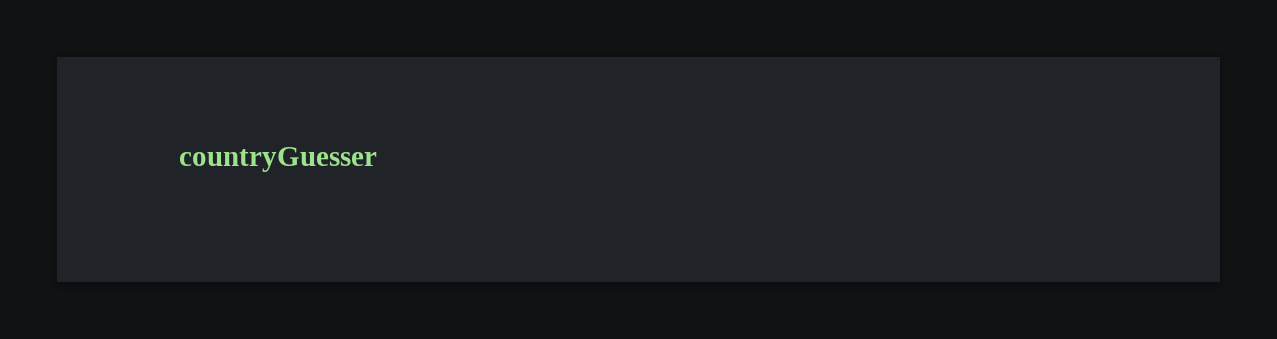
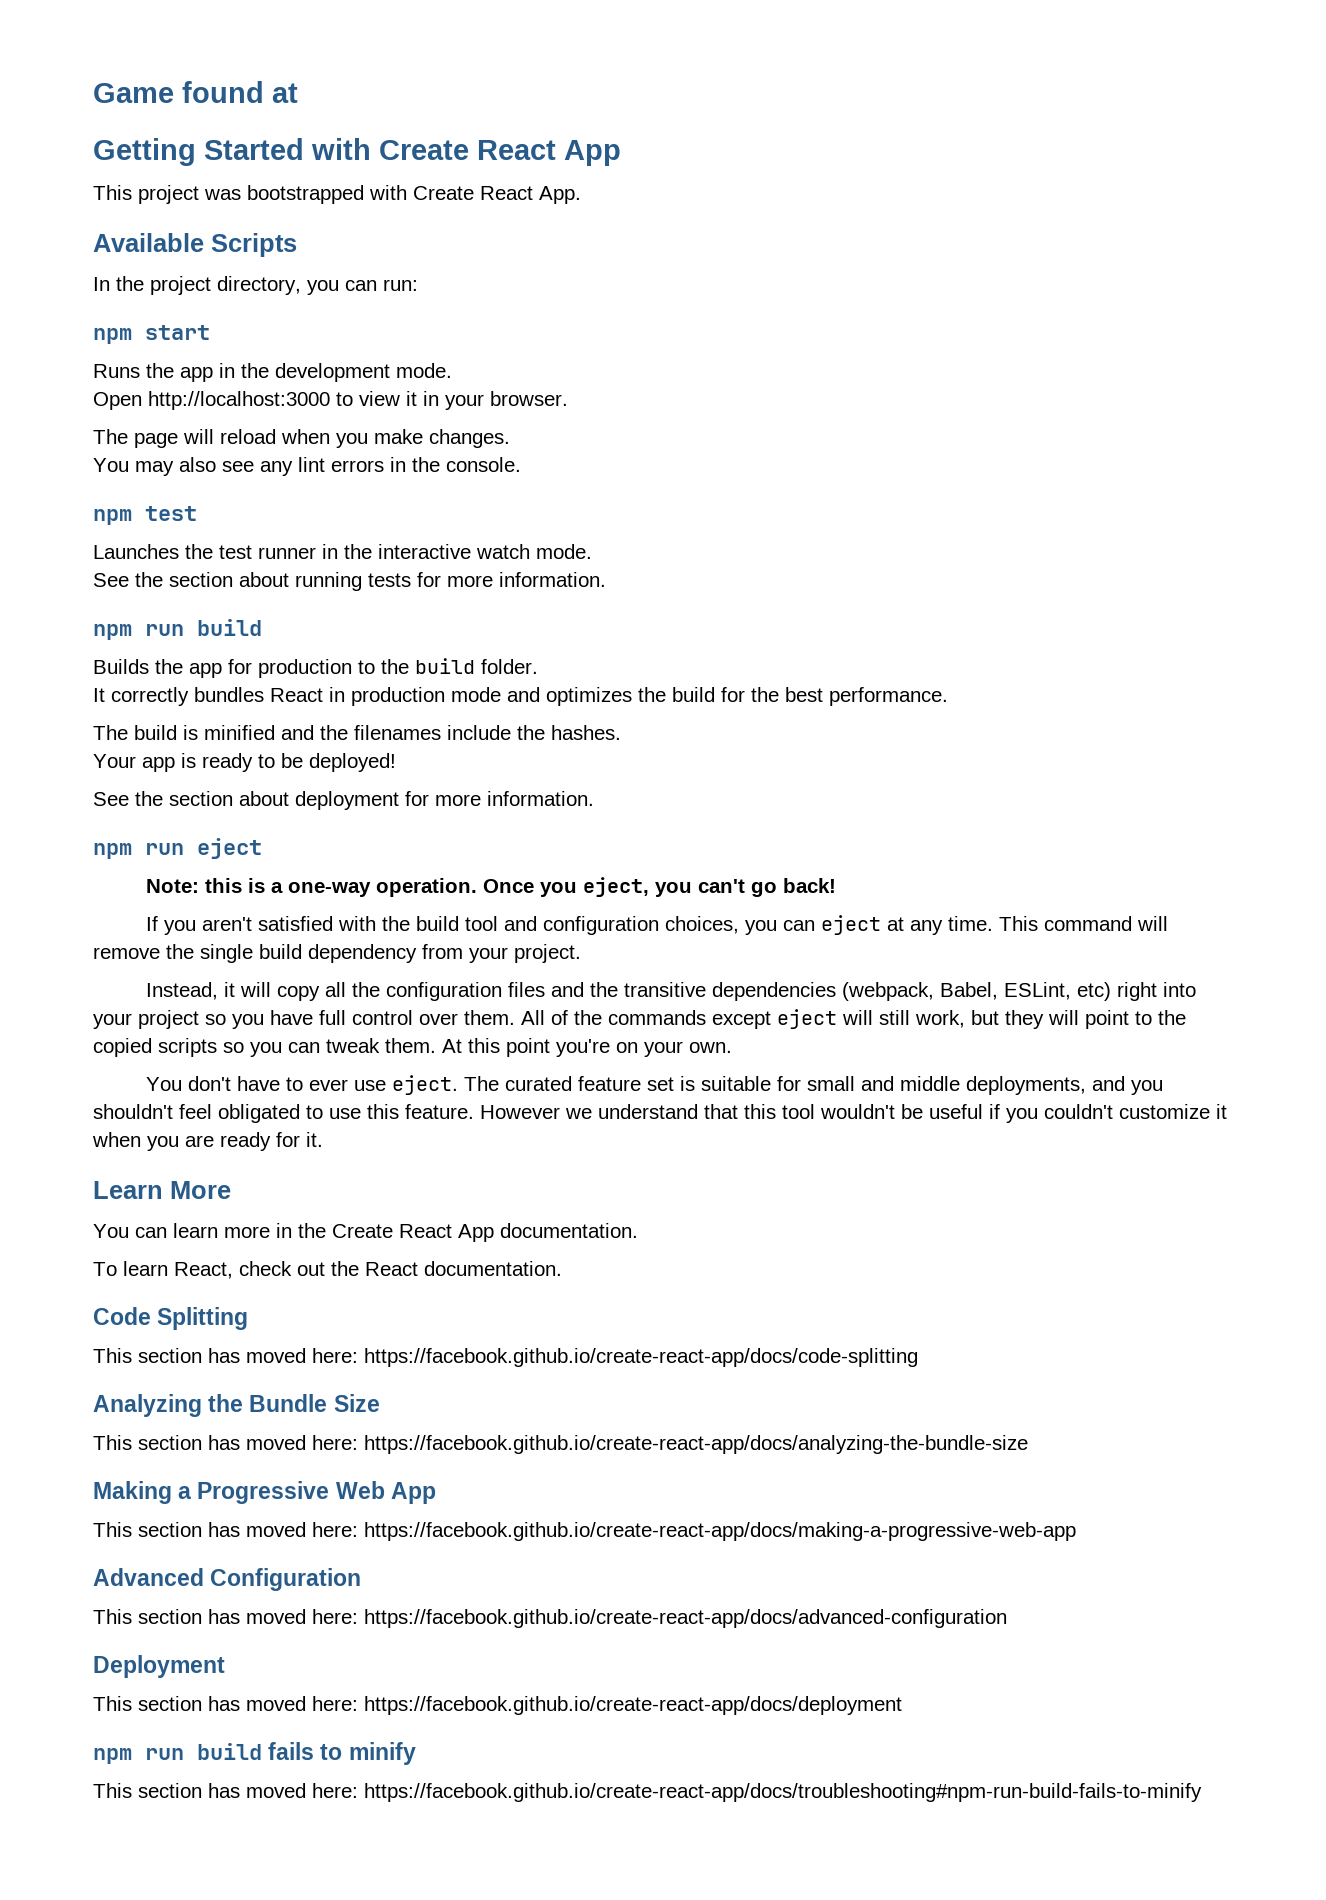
- countryGuesser
+ Game found at
+ Getting Started with Create React App
+ This project was bootstrapped with Create React App.
+ Available Scripts
+ In the project directory, you can run:
+ npm start
+ Runs the app in the development mode.
+ Open http://localhost:3000 to view it in your browser.
+ The page will reload when you make changes.
+ You may also see any lint errors in the console.
+ npm test
+ Launches the test runner in the interactive watch mode.
+ See the section about running tests for more information.
+ npm run build
+ Builds the app for production to the build folder.
+ It correctly bundles React in production mode and optimizes the build for the best performance.
+ The build is minified and the filenames include the hashes.
+ Your app is ready to be deployed!
+ See the section about deployment for more information.
+ npm run eject
+ Note: this is a one-way operation. Once you eject, you can't go back!
+ If you aren't satisfied with the build tool and configuration choices, you can eject at any time. This command will remove the single build dependency from your project.
+ Instead, it will copy all the configuration files and the transitive dependencies (webpack, Babel, ESLint, etc) right into your project so you have full control over them. All of the commands except eject will still work, but they will point to the copied scripts so you can tweak them. At this point you're on your own.
+ You don't have to ever use eject. The curated feature set is suitable for small and middle deployments, and you shouldn't feel obligated to use this feature. However we understand that this tool wouldn't be useful if you couldn't customize it when you are ready for it.
+ Learn More
+ You can learn more in the Create React App documentation.
+ To learn React, check out the React documentation.
+ Code Splitting
+ This section has moved here: https://facebook.github.io/create-react-app/docs/code-splitting
+ Analyzing the Bundle Size
+ This section has moved here: https://facebook.github.io/create-react-app/docs/analyzing-the-bundle-size
+ Making a Progressive Web App
+ This section has moved here: https://facebook.github.io/create-react-app/docs/making-a-progressive-web-app
+ Advanced Configuration
+ This section has moved here: https://facebook.github.io/create-react-app/docs/advanced-configuration
+ Deployment
+ This section has moved here: https://facebook.github.io/create-react-app/docs/deployment
+ npm run build fails to minify
+ This section has moved here: https://facebook.github.io/create-react-app/docs/troubleshooting#npm-run-build-fails-to-minify

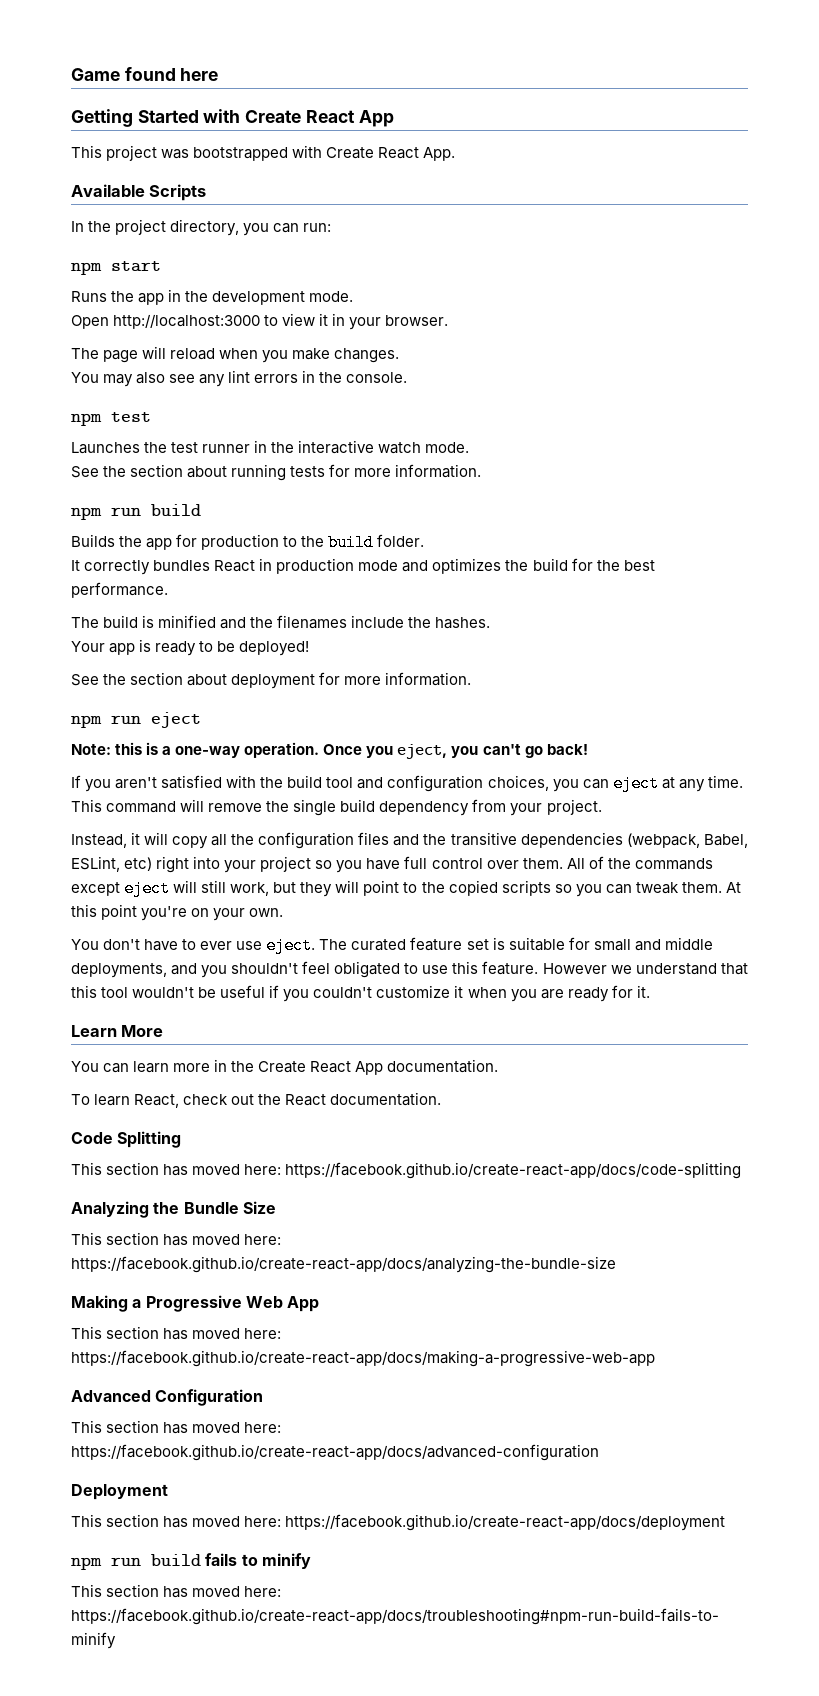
- Game found at
+ Game found here

